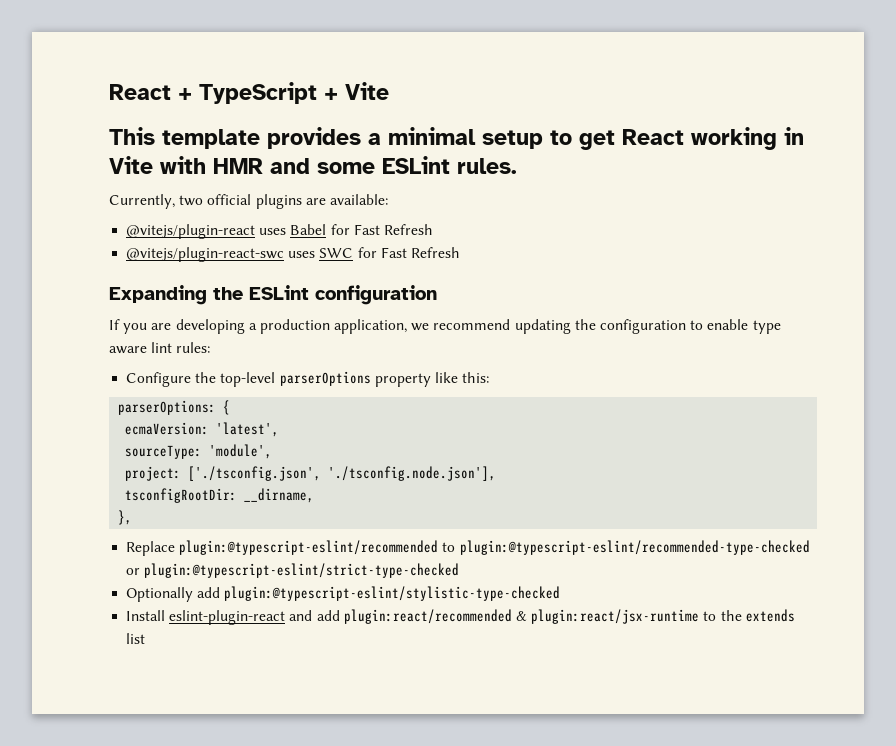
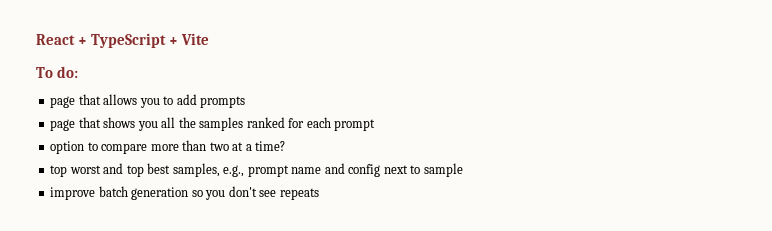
- This template provides a minimal setup to get React working in Vite with HMR and some ESLint rules.
- Currently, two official plugins are available:
- @vitejs/plugin-react uses Babel for Fast Refresh
- @vitejs/plugin-react-swc uses SWC for Fast Refresh
- Expanding the ESLint configuration
- If you are developing a production application, we recommend updating the configuration to enable type aware lint rules:
- Configure the top-level parserOptions property like this:
- parserOptions: {
- ecmaVersion: 'latest',
- sourceType: 'module',
- project: ['./tsconfig.json', './tsconfig.node.json'],
- tsconfigRootDir: __dirname,
- },
- Replace plugin:@typescript-eslint/recommended to plugin:@typescript-eslint/recommended-type-checked or plugin:@typescript-eslint/strict-type-checked
- Optionally add plugin:@typescript-eslint/stylistic-type-checked
- Install eslint-plugin-react and add plugin:react/recommended & plugin:react/jsx-runtime to the extends list
+ To do:
+ page that allows you to add prompts
+ page that shows you all the samples ranked for each prompt
+ option to compare more than two at a time?
+ top worst and top best samples, e.g., prompt name and config next to sample
+ improve batch generation so you don't see repeats

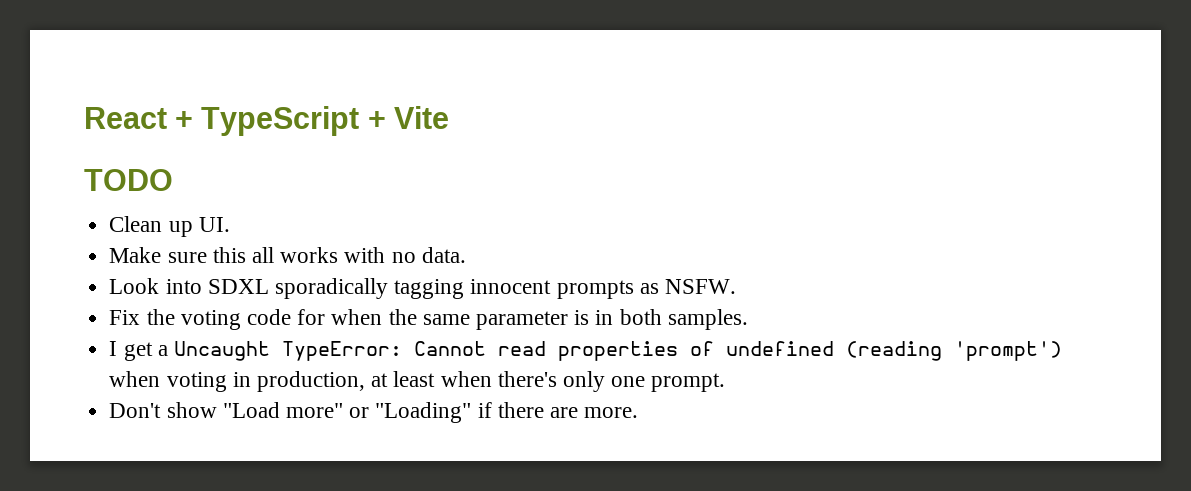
- To do:
- page that allows you to add prompts
- page that shows you all the samples ranked for each prompt
- option to compare more than two at a time?
- top worst and top best samples, e.g., prompt name and config next to sample
- improve batch generation so you don't see repeats
+ TODO
+ Clean up UI.
+ Make sure this all works with no data.
+ Look into SDXL sporadically tagging innocent prompts as NSFW.
+ Fix the voting code for when the same parameter is in both samples.
+ I get a Uncaught TypeError: Cannot read properties of undefined (reading 'prompt') when voting in production, at least when there's only one prompt.
+ Don't show "Load more" or "Loading" if there are more.

